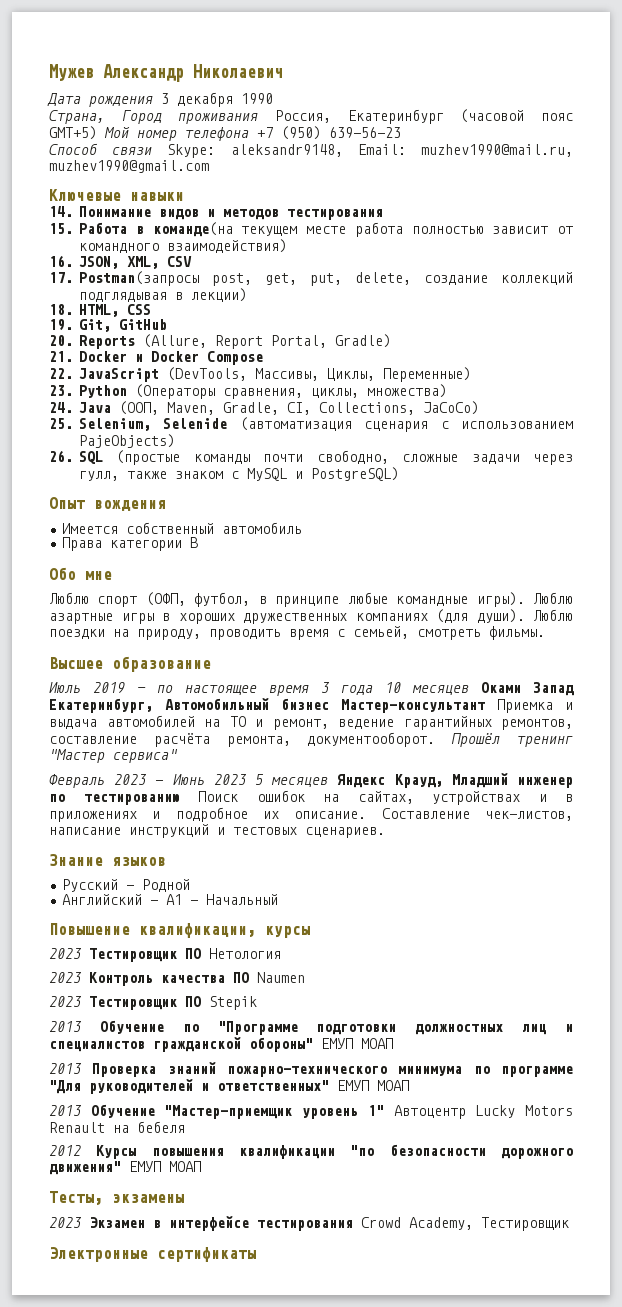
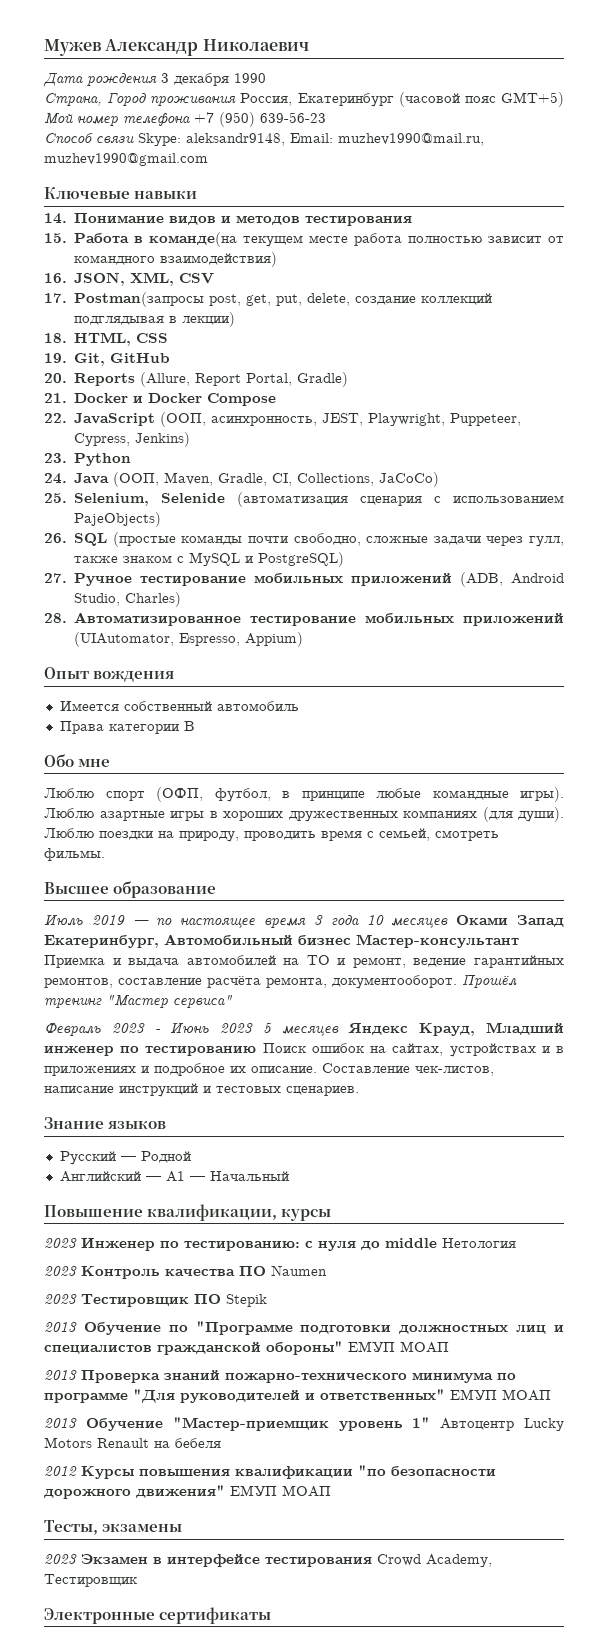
- 22. JavaScript (DevTools, Массивы, Циклы, Переменные)
- 23. Python (Операторы сравнения, циклы, множества)
+ 22. JavaScript (ООП, асинхронность, JEST, Playwright, Puppeteer, Cypress, Jenkins)
+ 23. Python
+ 27. Ручное тестирование мобильных приложений (ADB, Android Studio, Charles)
+ 28. Автоматизированное тестирование мобильных приложений (UIAutomator, Espresso, Appium)
- 2023 Тестировщик ПО Нетология
+ 2023 Инженер по тестированию: с нуля до middle Нетология

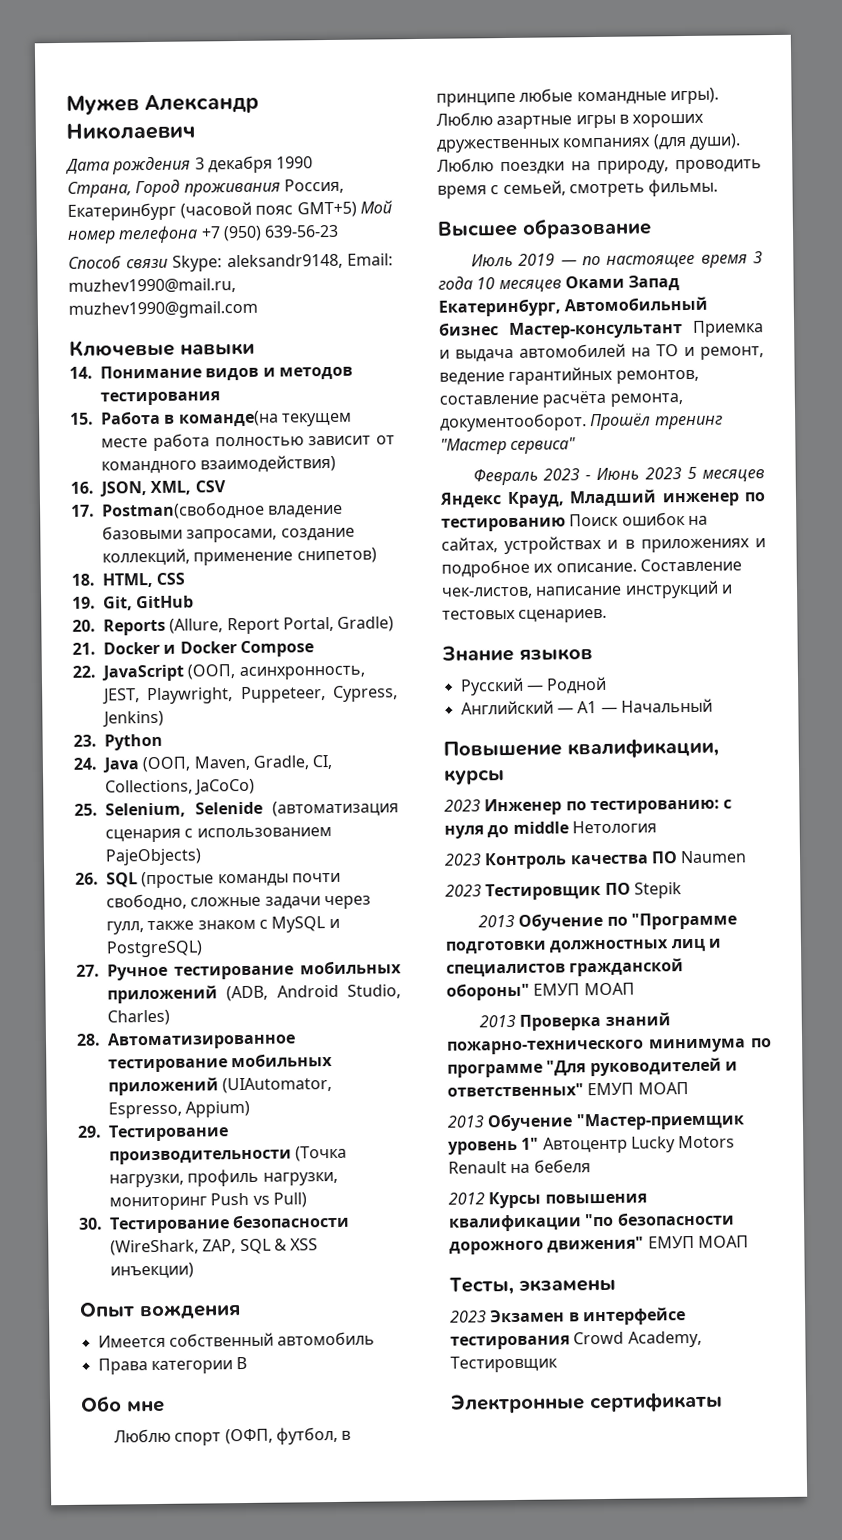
- 17. Postman(запросы post, get, put, delete, создание коллекций подглядывая в лекции)
+ 17. Postman(свободное владение базовыми запросами, создание коллекций, применение снипетов)
+ 29. Тестирование производительности (Точка нагрузки, профиль нагрузки, мониторинг Push vs Pull)
+ 30. Тестирование безопасности (WireShark, ZAP, SQL & XSS инъекции)

